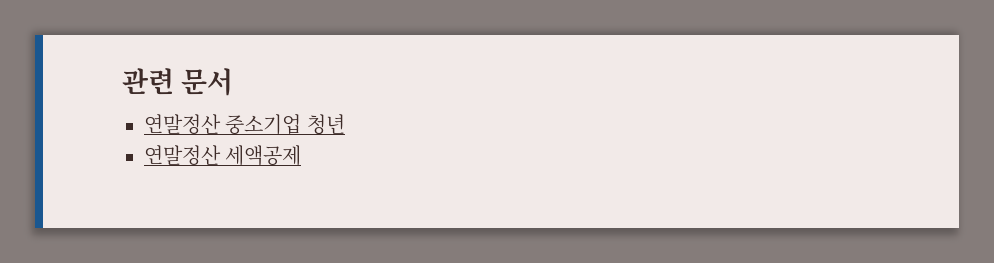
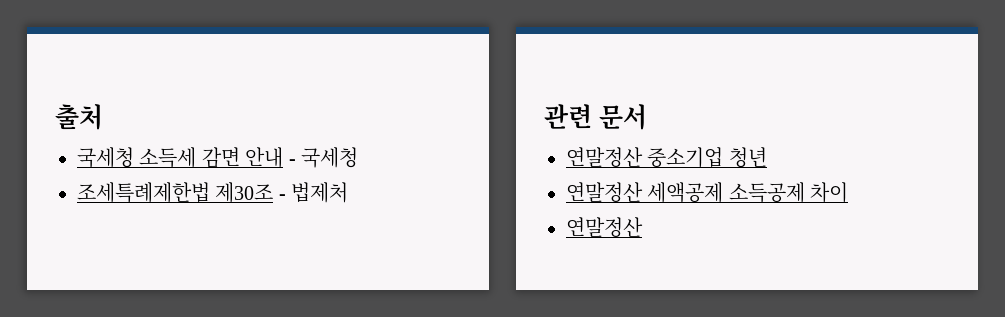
+ 출처
+ 국세청 소득세 감면 안내 - 국세청
+ 조세특례제한법 제30조 - 법제처
- 연말정산 세액공제
+ 연말정산 세액공제 소득공제 차이
+ 연말정산

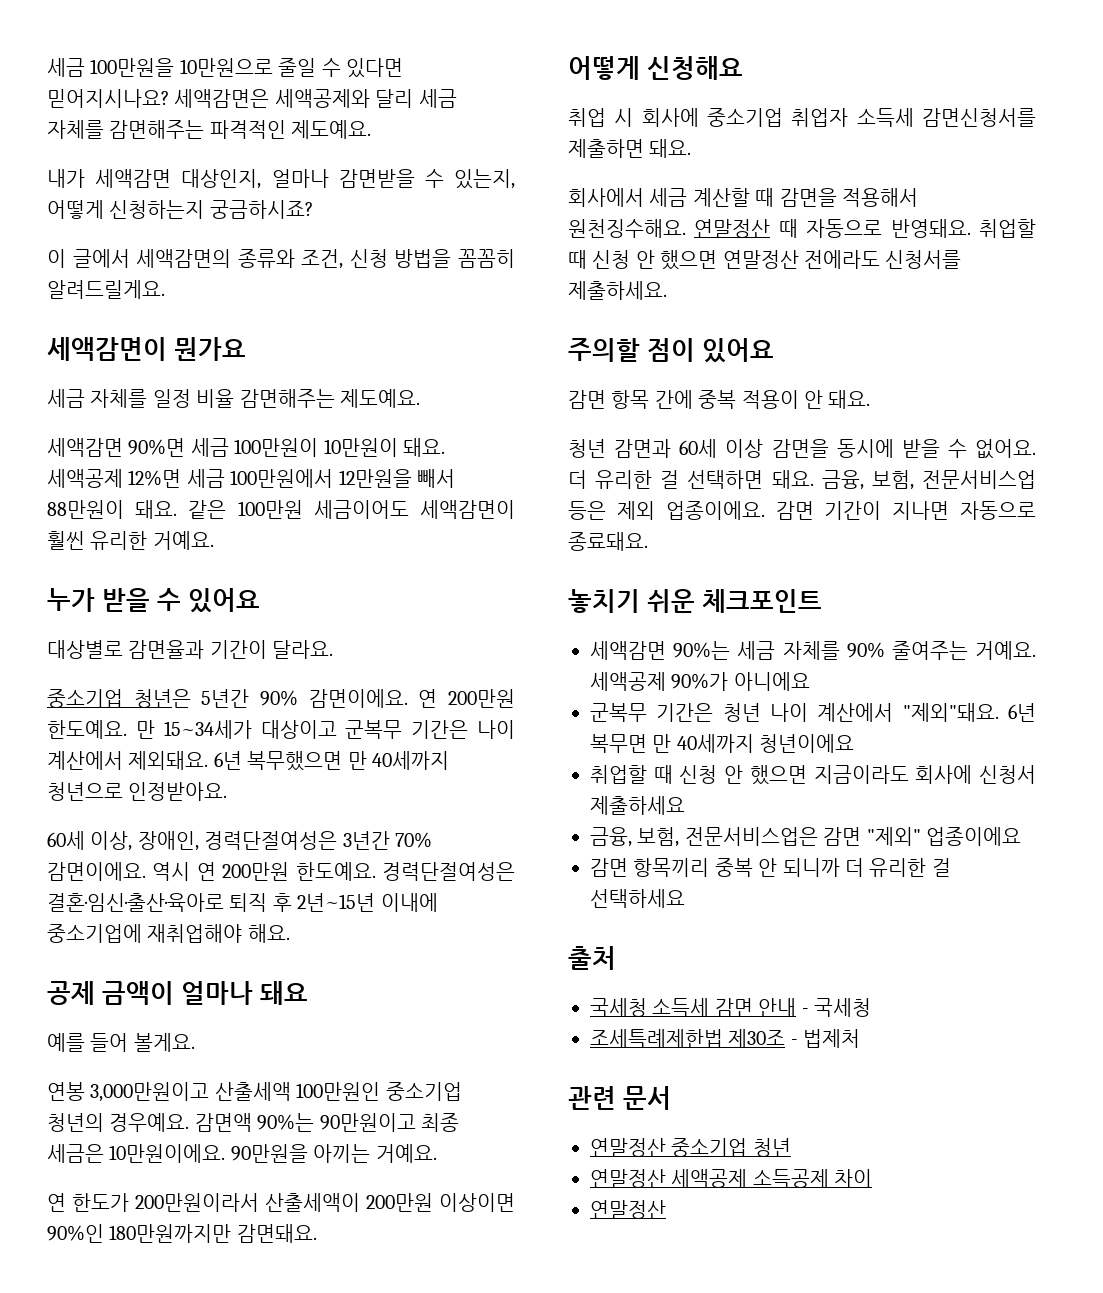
+ 세금 100만원을 10만원으로 줄일 수 있다면 믿어지시나요? 세액감면은 세액공제와 달리 세금 자체를 감면해주는 파격적인 제도예요.
+ 내가 세액감면 대상인지, 얼마나 감면받을 수 있는지, 어떻게 신청하는지 궁금하시죠?
+ 이 글에서 세액감면의 종류와 조건, 신청 방법을 꼼꼼히 알려드릴게요.
+ 세액감면이 뭔가요
+ 세금 자체를 일정 비율 감면해주는 제도예요.
+ 세액감면 90%면 세금 100만원이 10만원이 돼요. 세액공제 12%면 세금 100만원에서 12만원을 빼서 88만원이 돼요. 같은 100만원 세금이어도 세액감면이 훨씬 유리한 거예요.
+ 누가 받을 수 있어요
+ 대상별로 감면율과 기간이 달라요.
+ 중소기업 청년은 5년간 90% 감면이에요. 연 200만원 한도예요. 만 15~34세가 대상이고 군복무 기간은 나이 계산에서 제외돼요. 6년 복무했으면 만 40세까지 청년으로 인정받아요.
+ 60세 이상, 장애인, 경력단절여성은 3년간 70% 감면이에요. 역시 연 200만원 한도예요. 경력단절여성은 결혼·임신·출산·육아로 퇴직 후 2년~15년 이내에 중소기업에 재취업해야 해요.
+ 공제 금액이 얼마나 돼요
+ 예를 들어 볼게요.
+ 연봉 3,000만원이고 산출세액 100만원인 중소기업 청년의 경우예요. 감면액 90%는 90만원이고 최종 세금은 10만원이에요. 90만원을 아끼는 거예요.
+ 연 한도가 200만원이라서 산출세액이 200만원 이상이면 90%인 180만원까지만 감면돼요.
+ 어떻게 신청해요
+ 취업 시 회사에 중소기업 취업자 소득세 감면신청서를 제출하면 돼요.
+ 회사에서 세금 계산할 때 감면을 적용해서 원천징수해요. 연말정산 때 자동으로 반영돼요. 취업할 때 신청 안 했으면 연말정산 전에라도 신청서를 제출하세요.
+ 주의할 점이 있어요
+ 감면 항목 간에 중복 적용이 안 돼요.
+ 청년 감면과 60세 이상 감면을 동시에 받을 수 없어요. 더 유리한 걸 선택하면 돼요. 금융, 보험, 전문서비스업 등은 제외 업종이에요. 감면 기간이 지나면 자동으로 종료돼요.
+ 놓치기 쉬운 체크포인트
+ 세액감면 90%는 세금 자체를 90% 줄여주는 거예요. 세액공제 90%가 아니에요
+ 군복무 기간은 청년 나이 계산에서 "제외"돼요. 6년 복무면 만 40세까지 청년이에요
+ 취업할 때 신청 안 했으면 지금이라도 회사에 신청서 제출하세요
+ 금융, 보험, 전문서비스업은 감면 "제외" 업종이에요
+ 감면 항목끼리 중복 안 되니까 더 유리한 걸 선택하세요

